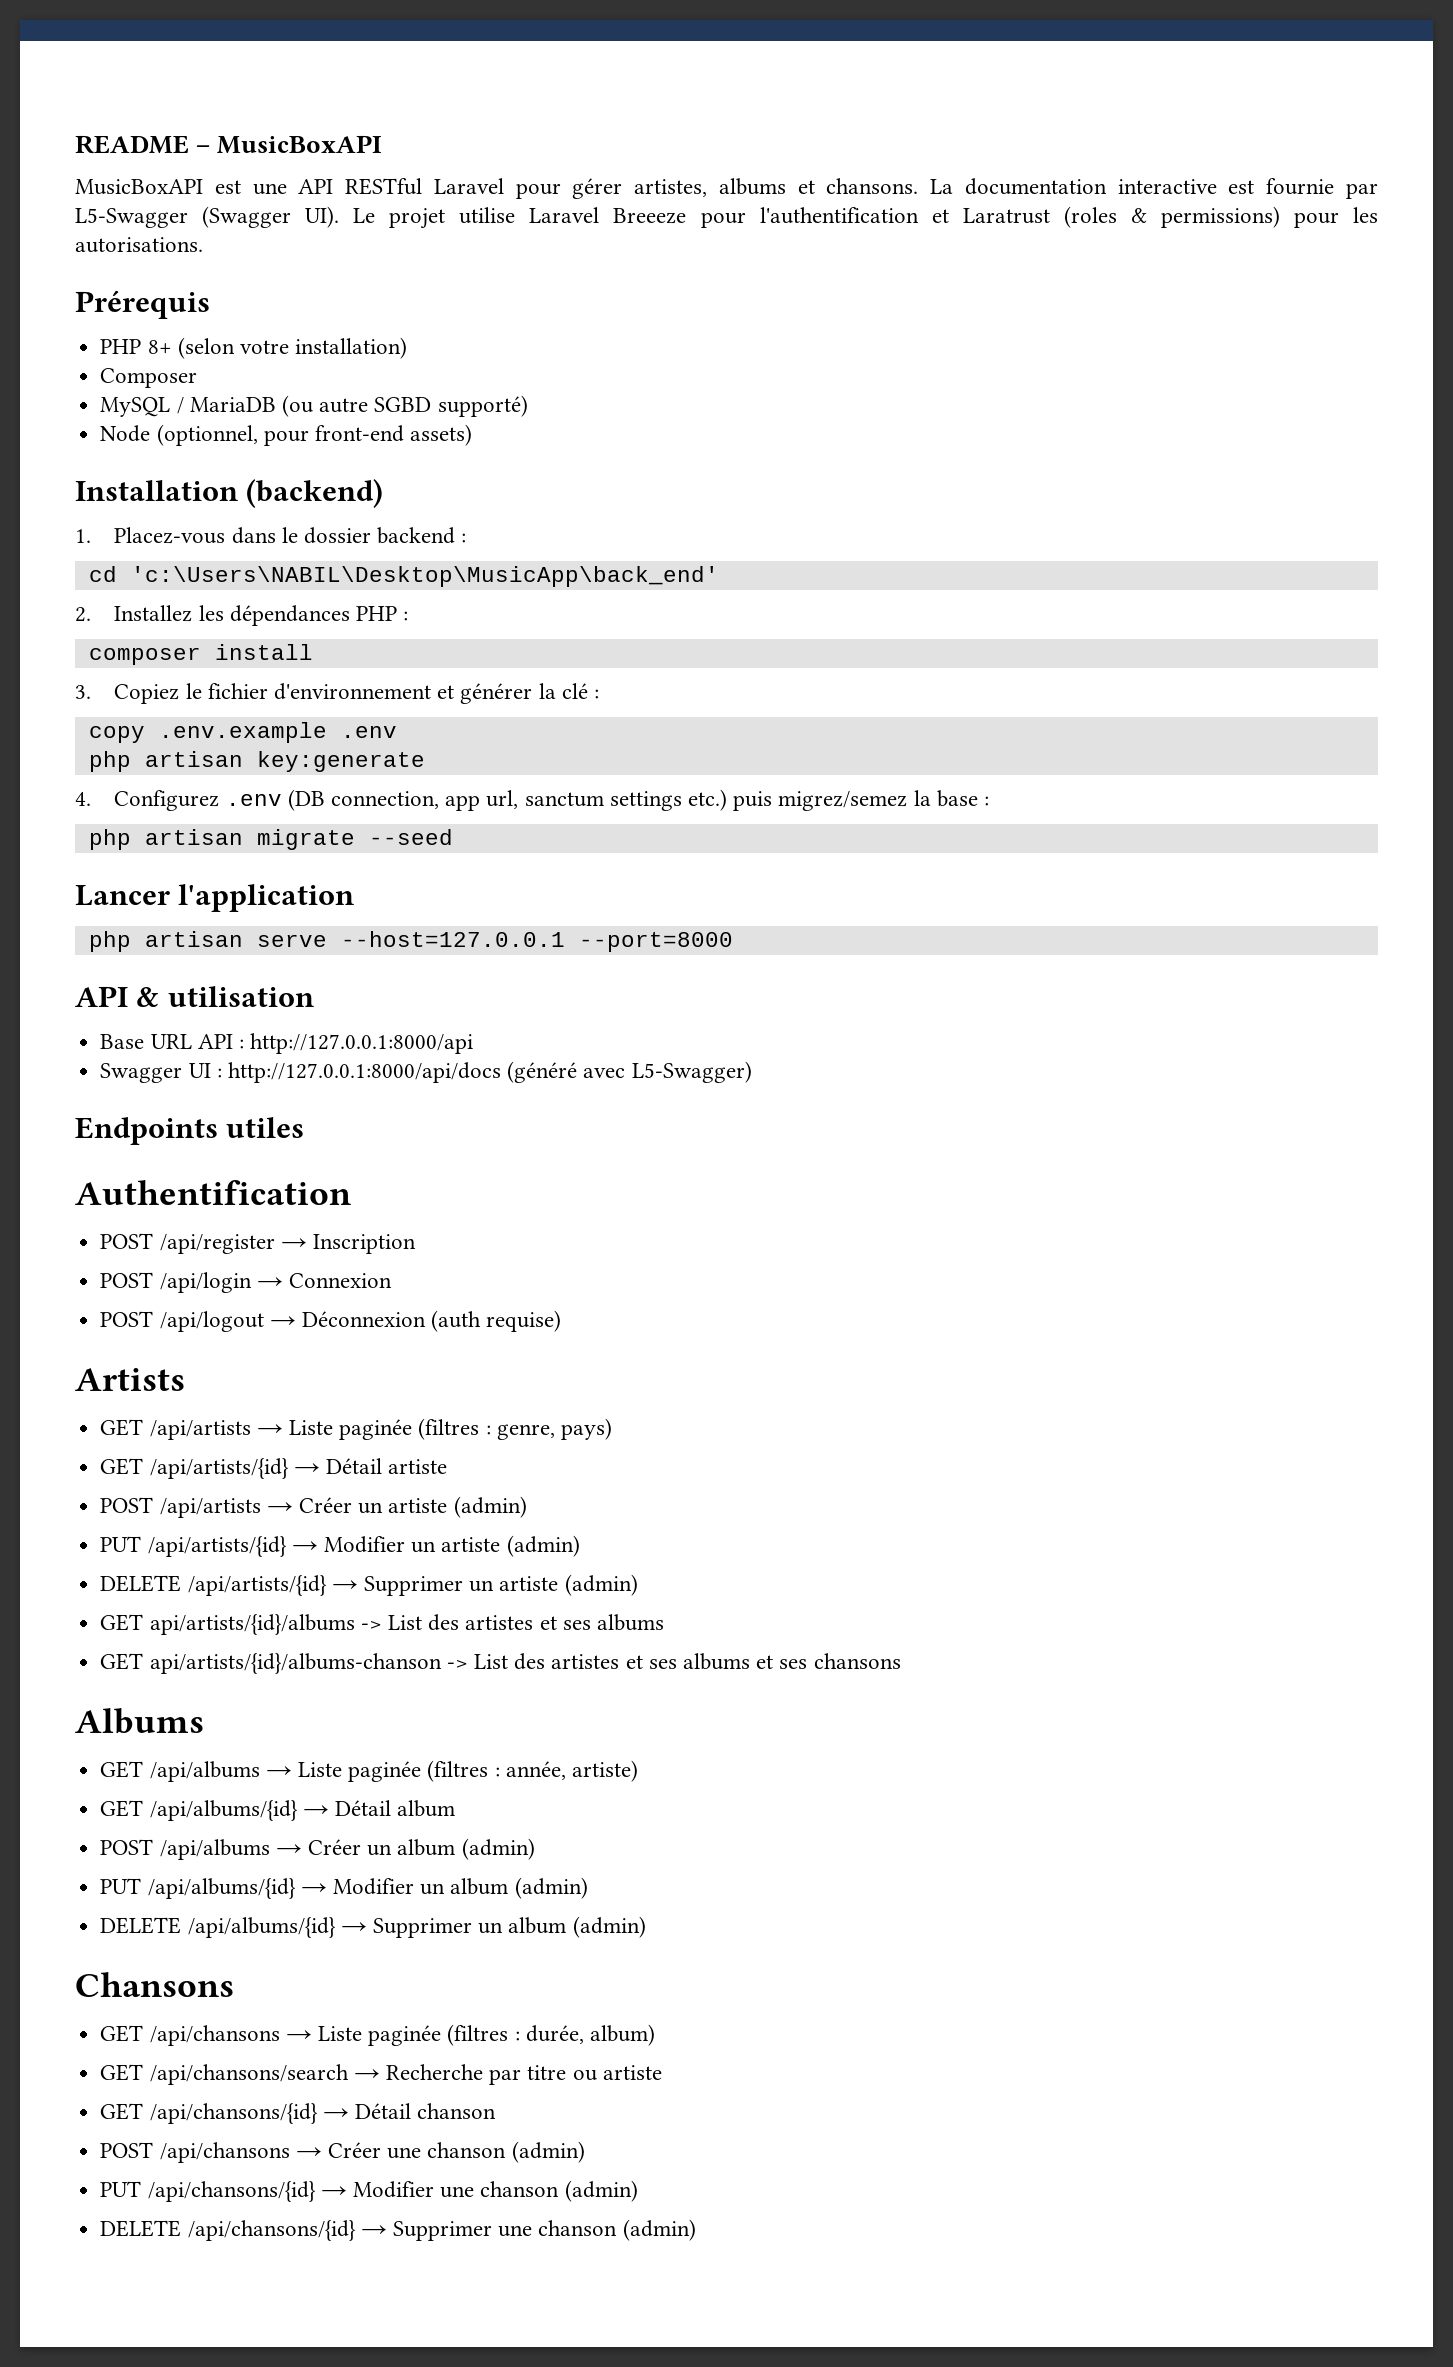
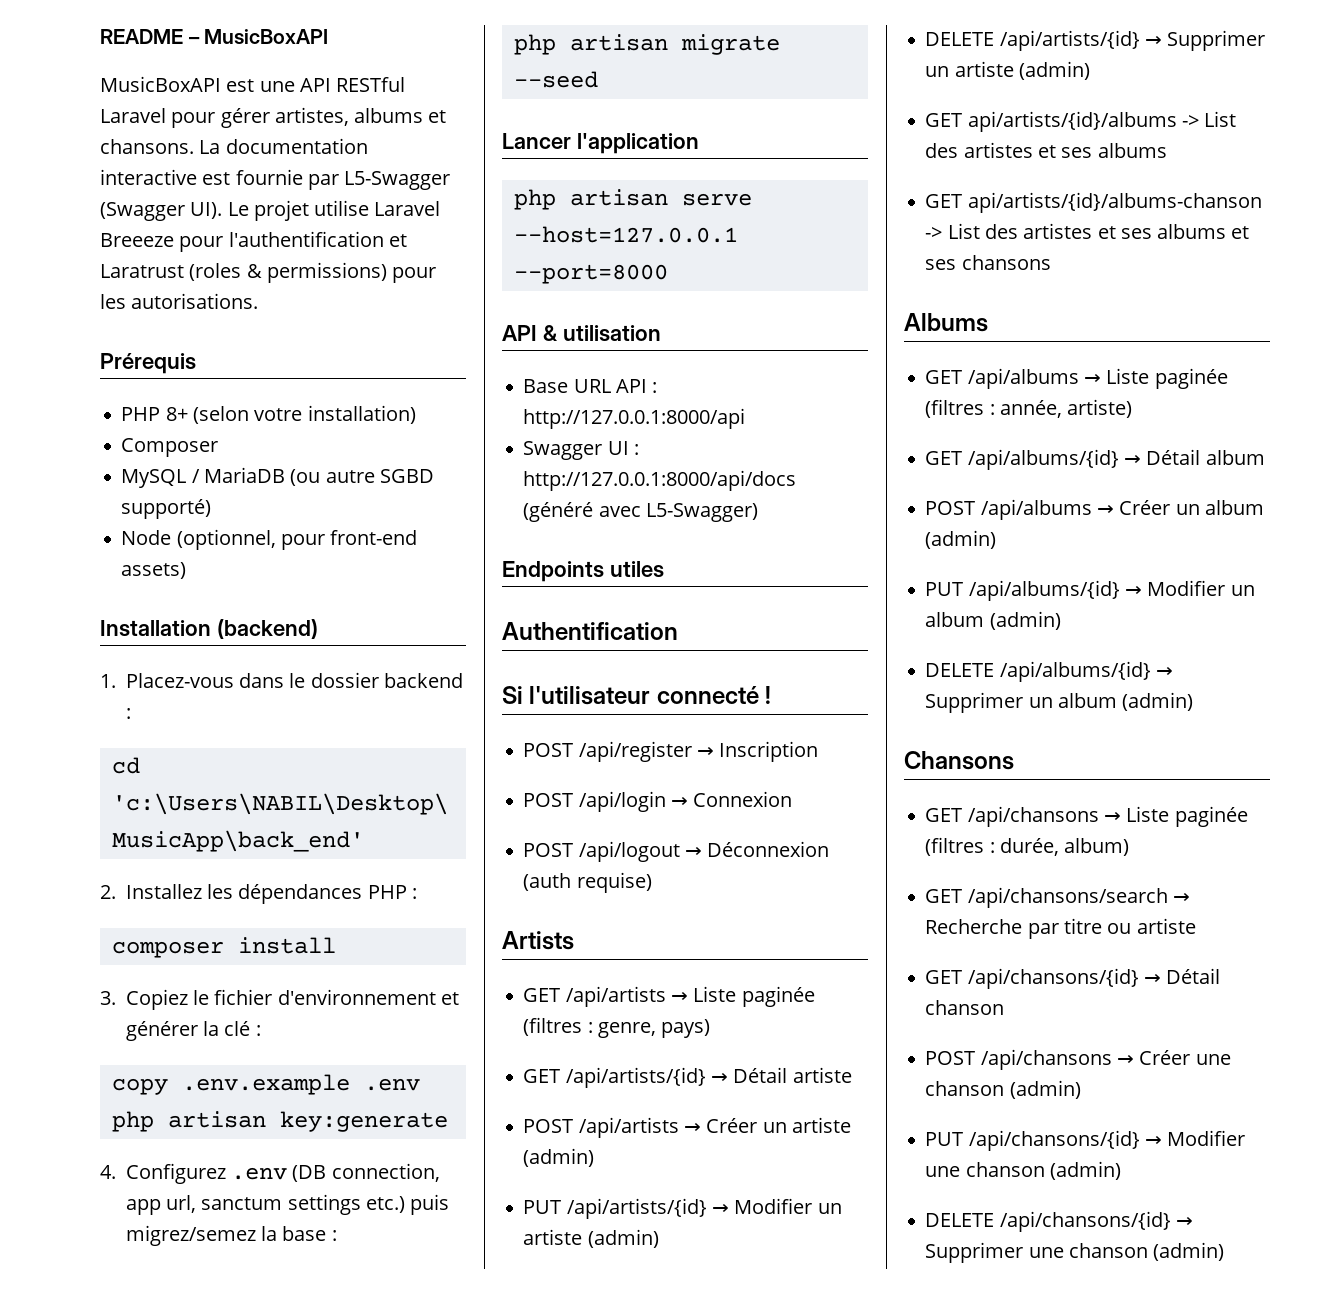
+ Si l'utilisateur connecté !

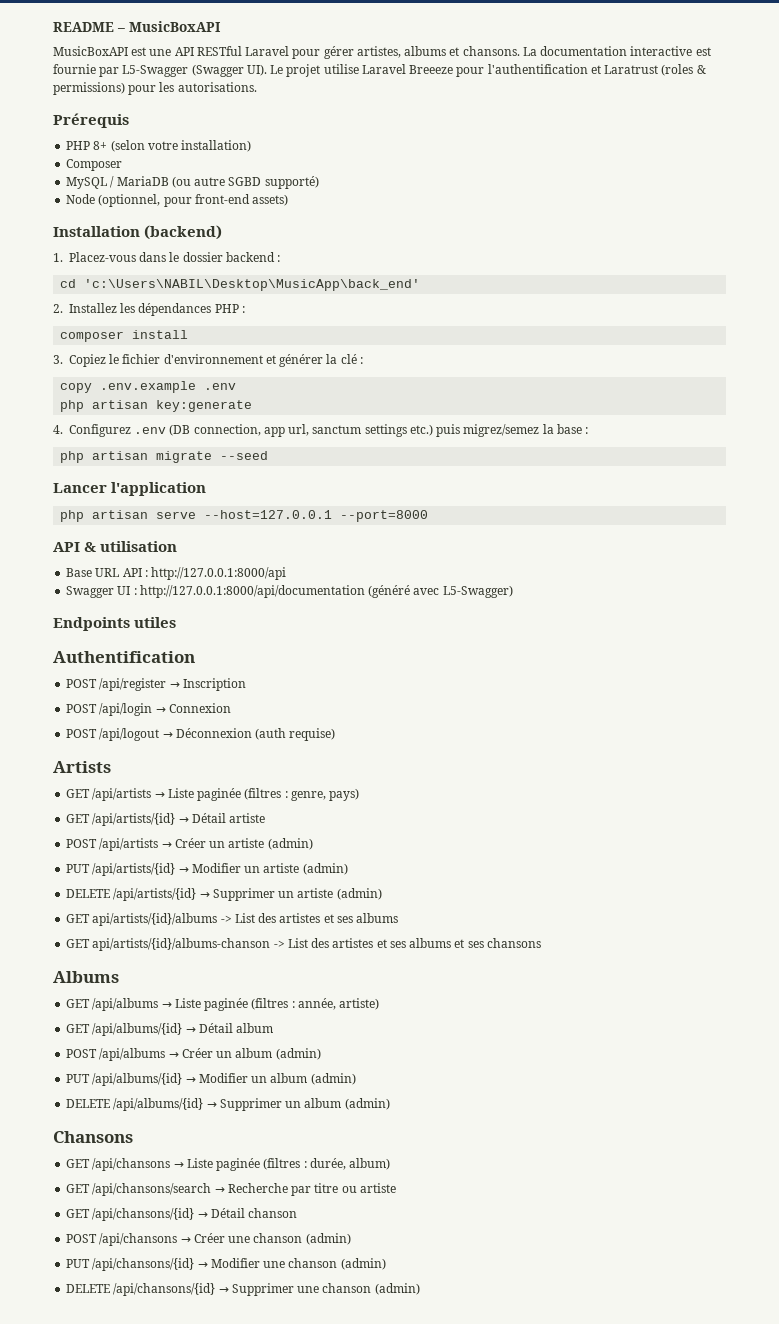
- Swagger UI : http://127.0.0.1:8000/api/docs (généré avec L5-Swagger)
+ Swagger UI : http://127.0.0.1:8000/api/documentation (généré avec L5-Swagger)
- Si l'utilisateur connecté !

